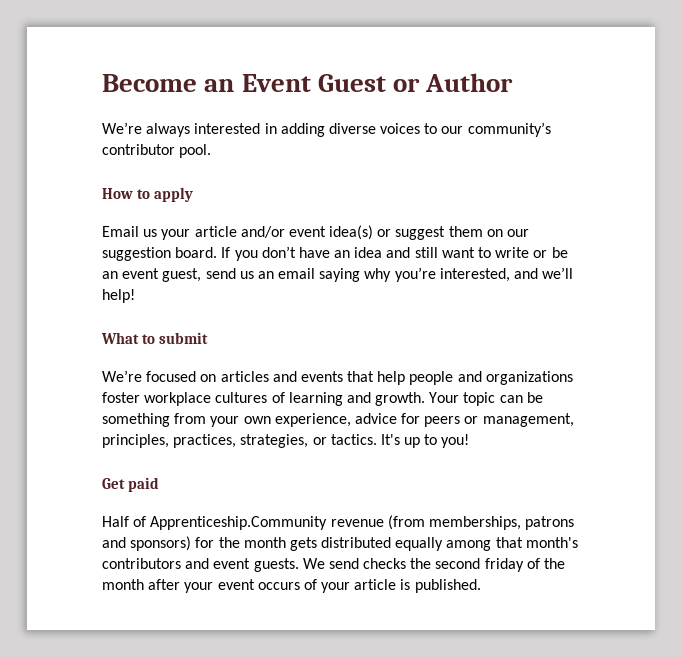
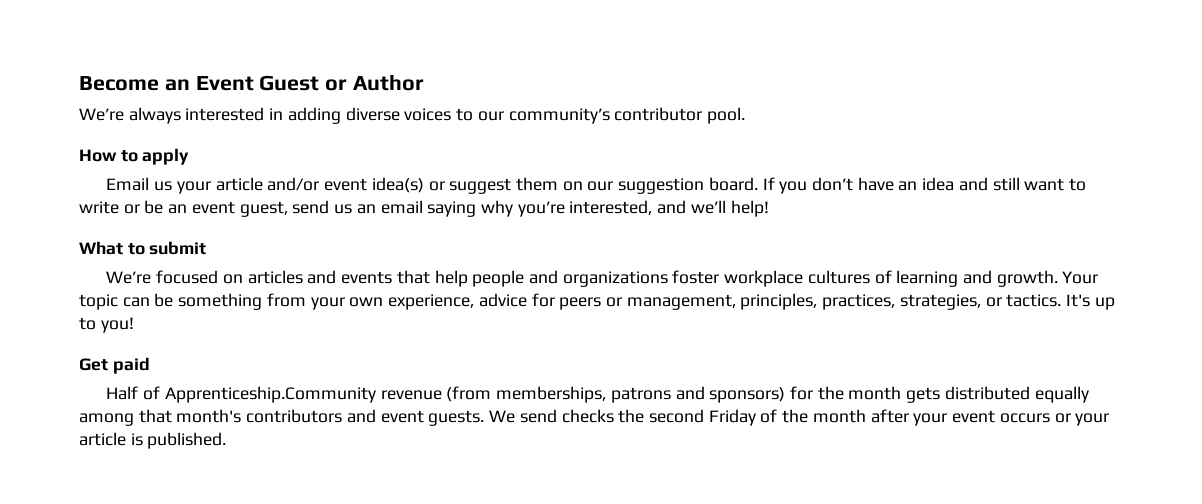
- We send checks the second friday of the month after your event occurs of your article is published.
+ We send checks the second Friday of the month after your event occurs or your article is published.

